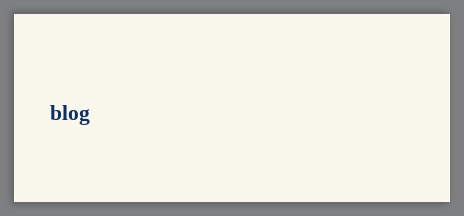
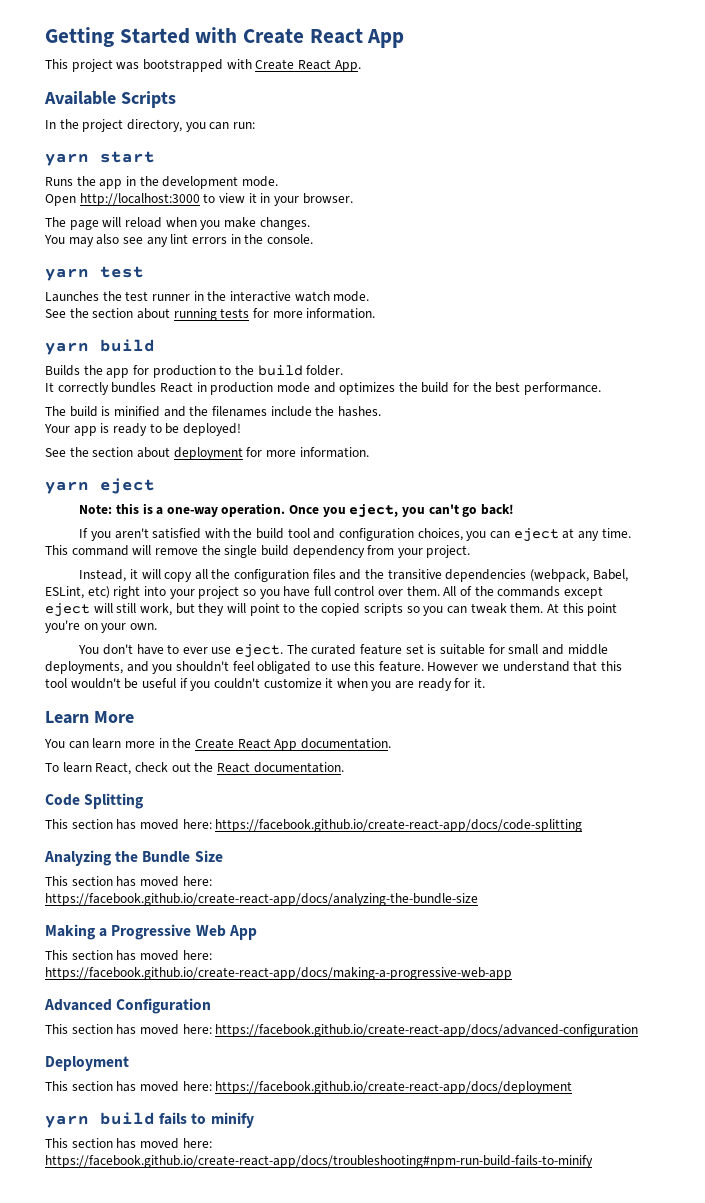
- blog
+ Getting Started with Create React App
+ This project was bootstrapped with Create React App.
+ Available Scripts
+ In the project directory, you can run:
+ yarn start
+ Runs the app in the development mode.
+ Open http://localhost:3000 to view it in your browser.
+ The page will reload when you make changes.
+ You may also see any lint errors in the console.
+ yarn test
+ Launches the test runner in the interactive watch mode.
+ See the section about running tests for more information.
+ yarn build
+ Builds the app for production to the build folder.
+ It correctly bundles React in production mode and optimizes the build for the best performance.
+ The build is minified and the filenames include the hashes.
+ Your app is ready to be deployed!
+ See the section about deployment for more information.
+ yarn eject
+ Note: this is a one-way operation. Once you eject, you can't go back!
+ If you aren't satisfied with the build tool and configuration choices, you can eject at any time. This command will remove the single build dependency from your project.
+ Instead, it will copy all the configuration files and the transitive dependencies (webpack, Babel, ESLint, etc) right into your project so you have full control over them. All of the commands except eject will still work, but they will point to the copied scripts so you can tweak them. At this point you're on your own.
+ You don't have to ever use eject. The curated feature set is suitable for small and middle deployments, and you shouldn't feel obligated to use this feature. However we understand that this tool wouldn't be useful if you couldn't customize it when you are ready for it.
+ Learn More
+ You can learn more in the Create React App documentation.
+ To learn React, check out the React documentation.
+ Code Splitting
+ This section has moved here: https://facebook.github.io/create-react-app/docs/code-splitting
+ Analyzing the Bundle Size
+ This section has moved here: https://facebook.github.io/create-react-app/docs/analyzing-the-bundle-size
+ Making a Progressive Web App
+ This section has moved here: https://facebook.github.io/create-react-app/docs/making-a-progressive-web-app
+ Advanced Configuration
+ This section has moved here: https://facebook.github.io/create-react-app/docs/advanced-configuration
+ Deployment
+ This section has moved here: https://facebook.github.io/create-react-app/docs/deployment
+ yarn build fails to minify
+ This section has moved here: https://facebook.github.io/create-react-app/docs/troubleshooting#npm-run-build-fails-to-minify

